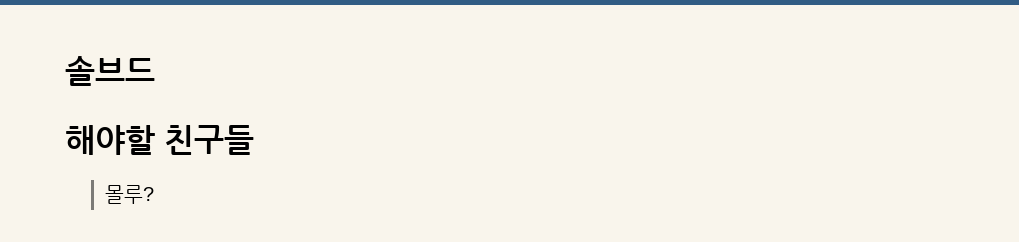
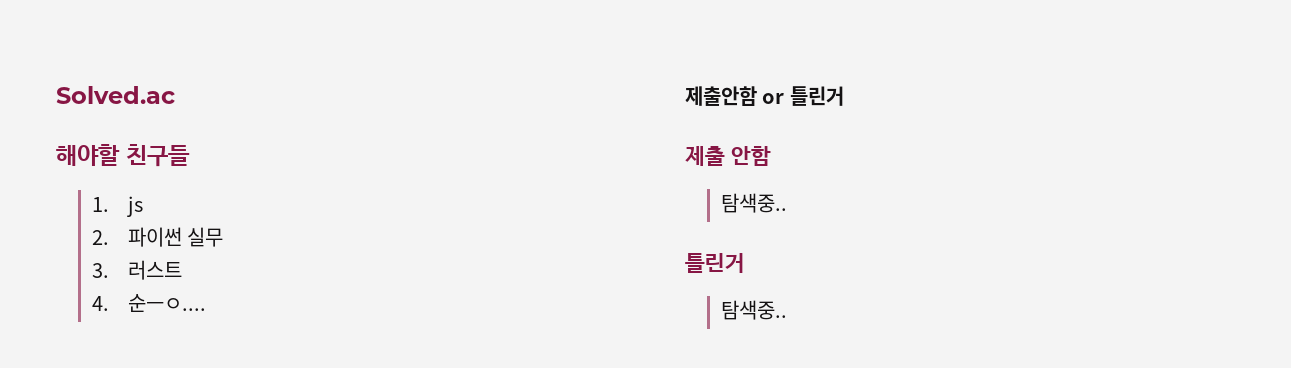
- 솔브드
+ Solved.ac
- 몰루?
+ 1. js
+ 2. 파이썬 실무
+ 3. 러스트
+ 4. 순ㅡㅇ....
+ 제출안함 or 틀린거
+ 제출 안함
+ 탐색중..
+ 틀린거
+ 탐색중..

